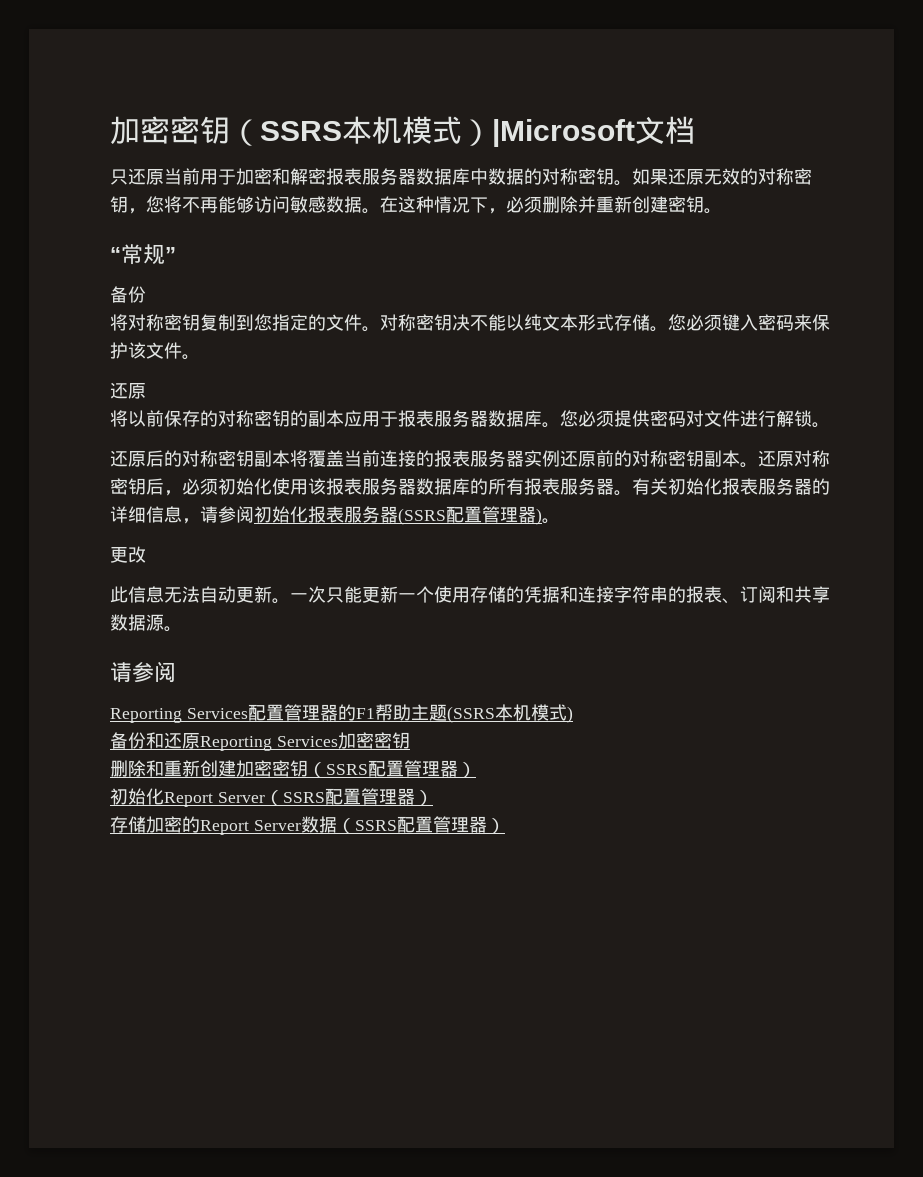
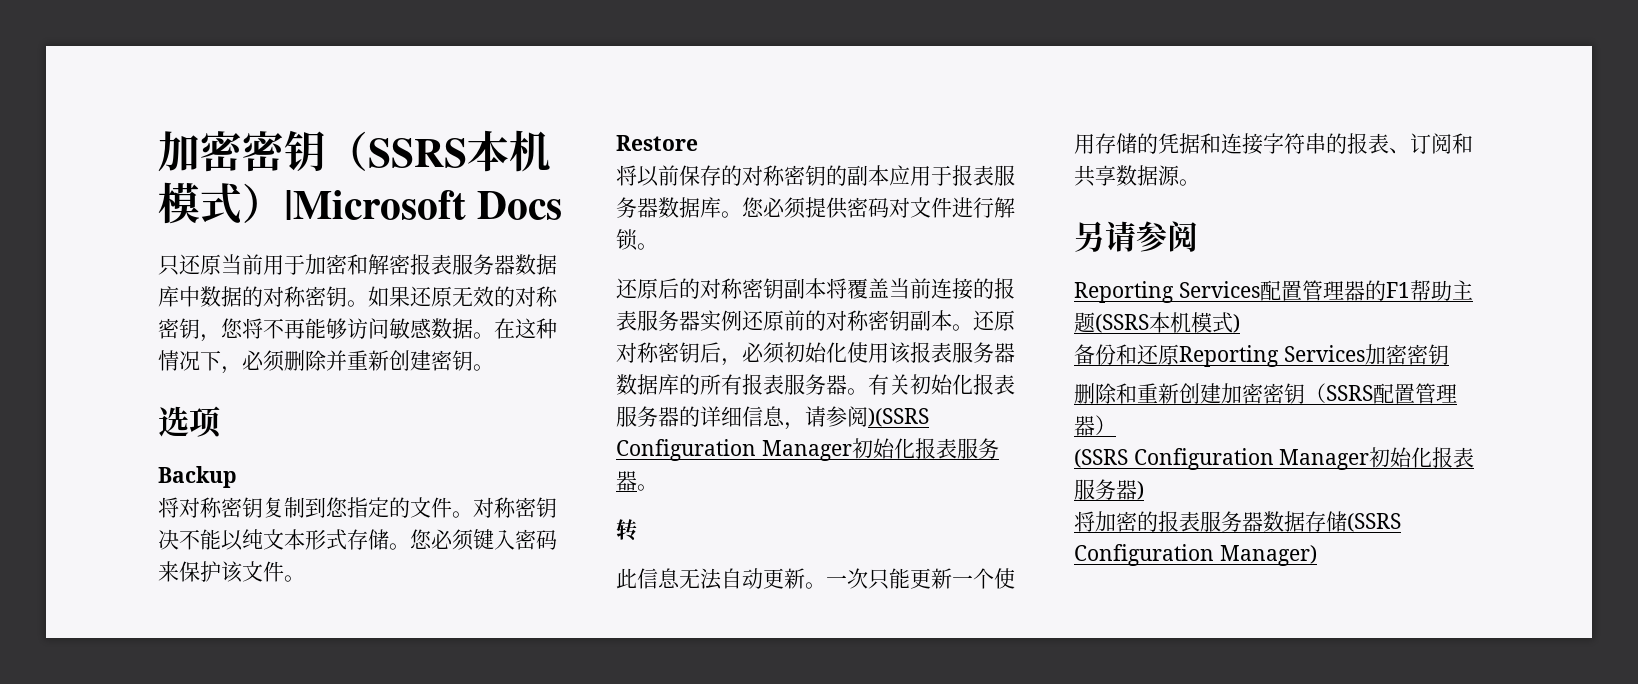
- 加密密钥（SSRS本机模式）|Microsoft文档
+ 加密密钥（SSRS本机模式）|Microsoft Docs
- “常规”
- 备份
+ 选项
+ Backup
  您必须键入密码来保护该文件。
- 还原
+ Restore
- 有关初始化报表服务器的详细信息，请参阅初始化报表服务器(SSRS配置管理器)。
- 更改
+ 有关初始化报表服务器的详细信息，请参阅)(SSRS Configuration Manager初始化报表服务器。
+ 转
  一次只能更新一个使用存储的凭据和连接字符串的报表、订阅和共享数据源。
- 请参阅
+ 另请参阅
- 初始化Report Server（SSRS配置管理器）
- 存储加密的Report Server数据（SSRS配置管理器）
+ (SSRS Configuration Manager初始化报表服务器)
+ 将加密的报表服务器数据存储(SSRS Configuration Manager)

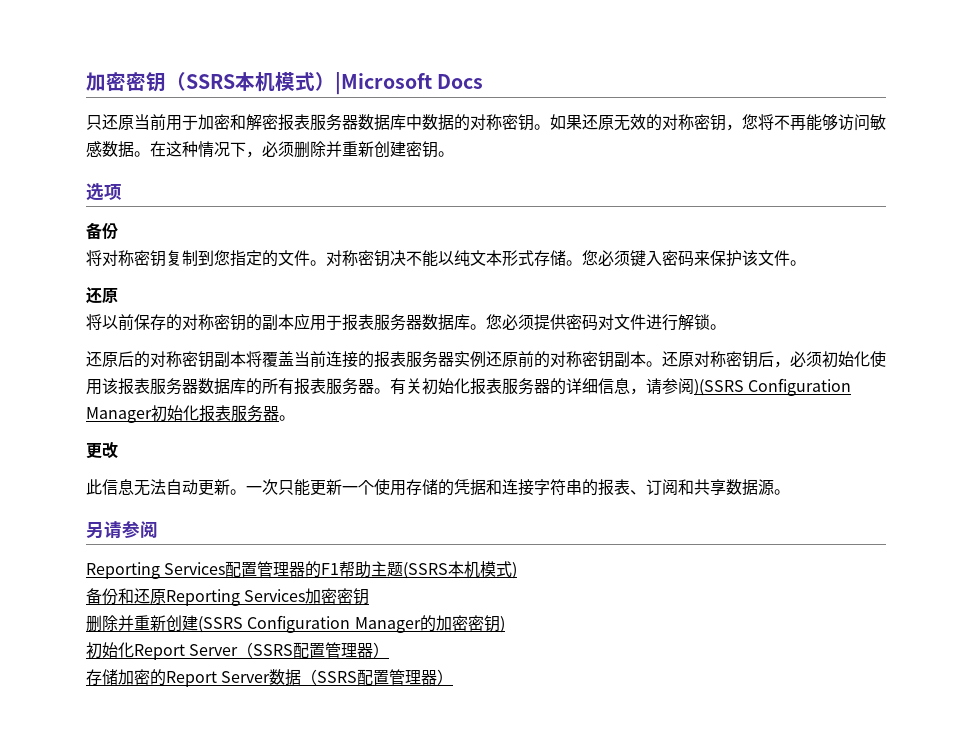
  选项
- Backup
+ 备份
  您必须键入密码来保护该文件。
- Restore
+ 还原
- 转
+ 更改
- 删除和重新创建加密密钥（SSRS配置管理器）
+ 删除并重新创建(SSRS Configuration Manager的加密密钥)
+ 初始化Report Server（SSRS配置管理器）
- (SSRS Configuration Manager初始化报表服务器)
- 将加密的报表服务器数据存储(SSRS Configuration Manager)
+ 存储加密的Report Server数据（SSRS配置管理器）

